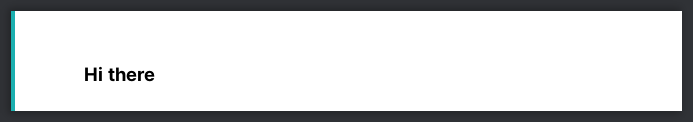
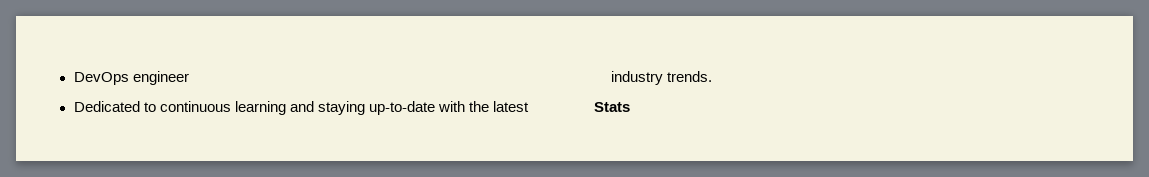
- Hi there
+ DevOps engineer
+ Dedicated to continuous learning and staying up-to-date with the latest industry trends.
+ Stats

